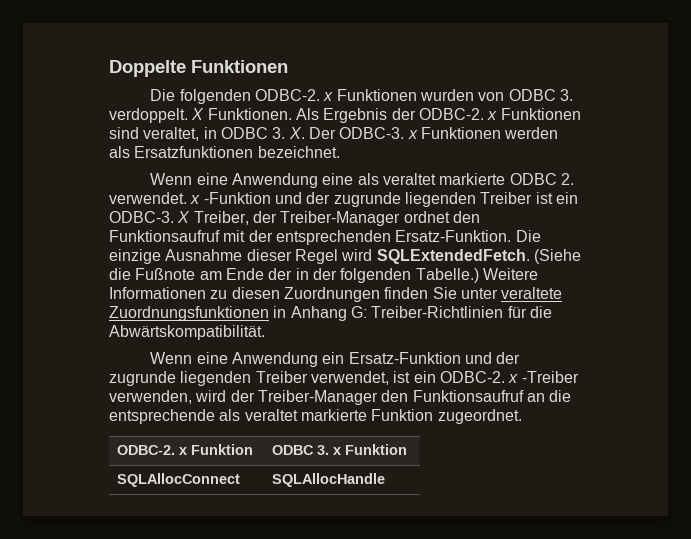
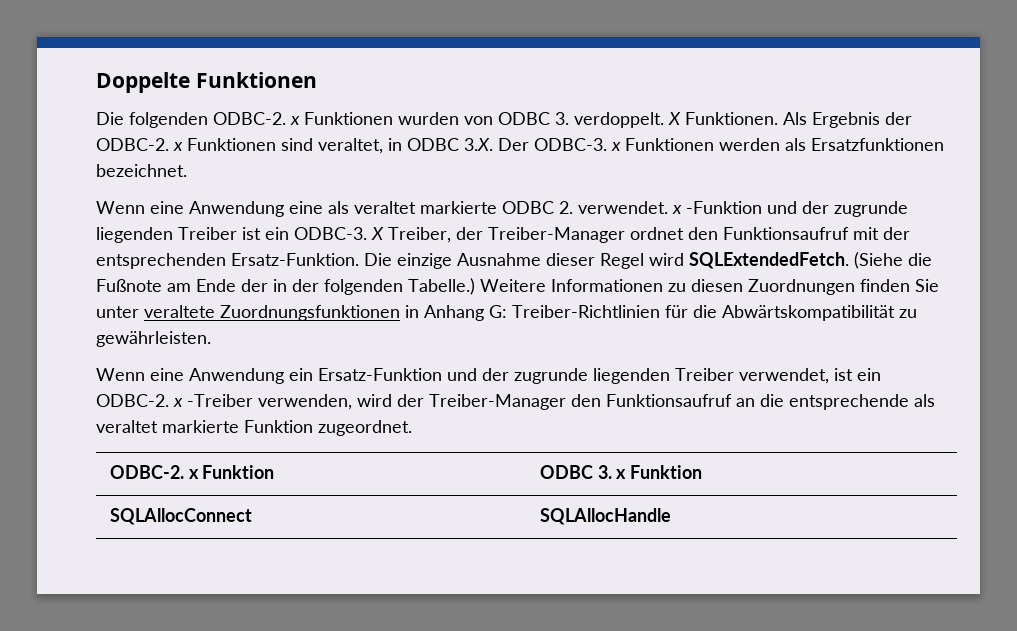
- Als Ergebnis der ODBC-2. x Funktionen sind veraltet, in ODBC 3. X. Der ODBC-3. x Funktionen werden als Ersatzfunktionen bezeichnet.
+ Als Ergebnis der ODBC-2. x Funktionen sind veraltet, in ODBC 3.X. Der ODBC-3. x Funktionen werden als Ersatzfunktionen bezeichnet.
- Weitere Informationen zu diesen Zuordnungen finden Sie unter veraltete Zuordnungsfunktionen in Anhang G: Treiber-Richtlinien für die Abwärtskompatibilität.
+ Weitere Informationen zu diesen Zuordnungen finden Sie unter veraltete Zuordnungsfunktionen in Anhang G: Treiber-Richtlinien für die Abwärtskompatibilität zu gewährleisten.

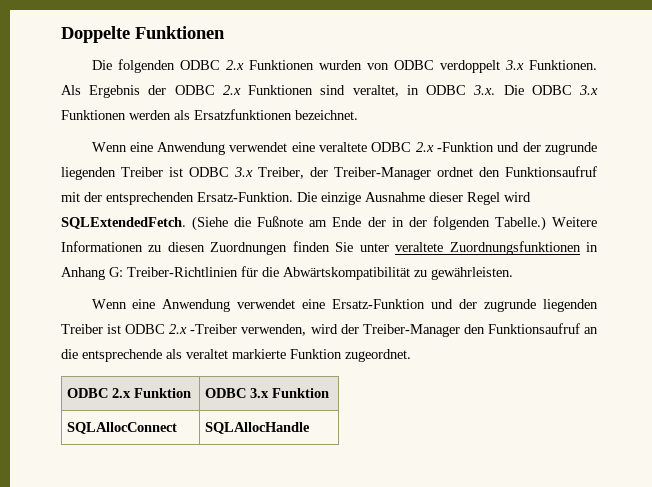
- Die folgenden ODBC-2. x Funktionen wurden von ODBC 3. verdoppelt. X Funktionen.
+ Die folgenden ODBC 2.x Funktionen wurden von ODBC verdoppelt 3.x Funktionen.
- Als Ergebnis der ODBC-2. x Funktionen sind veraltet, in ODBC 3.X. Der ODBC-3. x Funktionen werden als Ersatzfunktionen bezeichnet.
+ Als Ergebnis der ODBC 2.x Funktionen sind veraltet, in ODBC 3.x. Die ODBC 3.x Funktionen werden als Ersatzfunktionen bezeichnet.
- Wenn eine Anwendung eine als veraltet markierte ODBC 2. verwendet. x -Funktion und der zugrunde liegenden Treiber ist ein ODBC-3. X Treiber, der Treiber-Manager ordnet den Funktionsaufruf mit der entsprechenden Ersatz-Funktion.
+ Wenn eine Anwendung verwendet eine veraltete ODBC 2.x -Funktion und der zugrunde liegenden Treiber ist ODBC 3.x Treiber, der Treiber-Manager ordnet den Funktionsaufruf mit der entsprechenden Ersatz-Funktion.
- Wenn eine Anwendung ein Ersatz-Funktion und der zugrunde liegenden Treiber verwendet, ist ein ODBC-2. x -Treiber verwenden, wird der Treiber-Manager den Funktionsaufruf an die entsprechende als veraltet markierte Funktion zugeordnet.
+ Wenn eine Anwendung verwendet eine Ersatz-Funktion und der zugrunde liegenden Treiber ist ODBC 2.x -Treiber verwenden, wird der Treiber-Manager den Funktionsaufruf an die entsprechende als veraltet markierte Funktion zugeordnet.
- ODBC-2. x Funktion | ODBC 3. x Funktion
+ ODBC 2.x Funktion | ODBC 3.x Funktion

